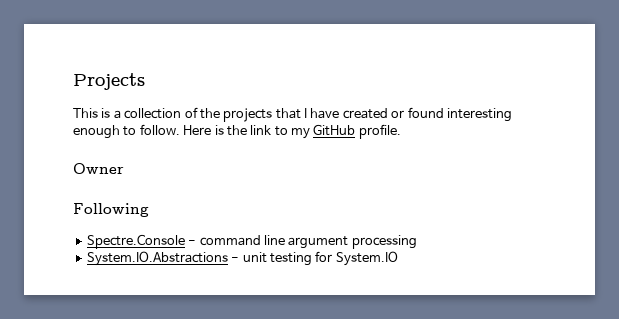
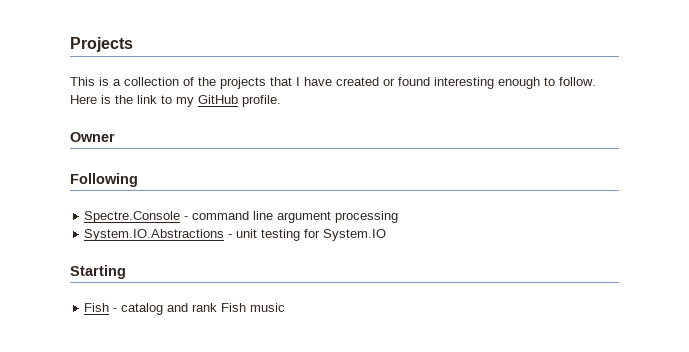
+ Starting
+ Fish - catalog and rank Fish music

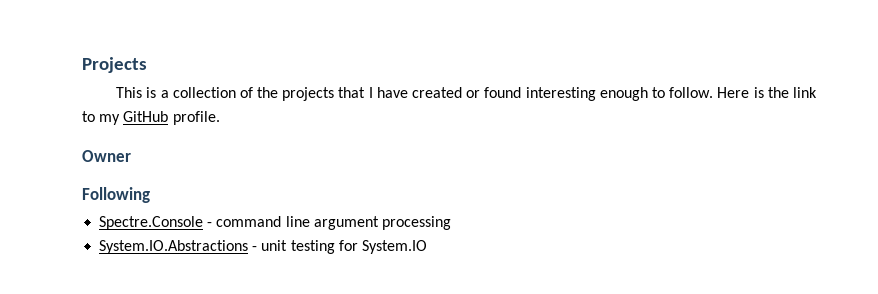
- Starting
- Fish - catalog and rank Fish music

